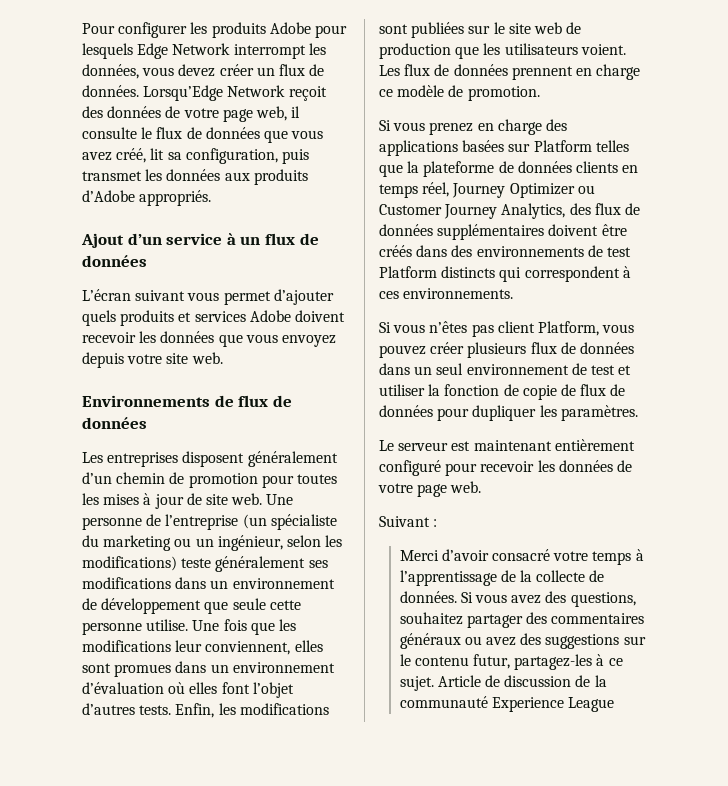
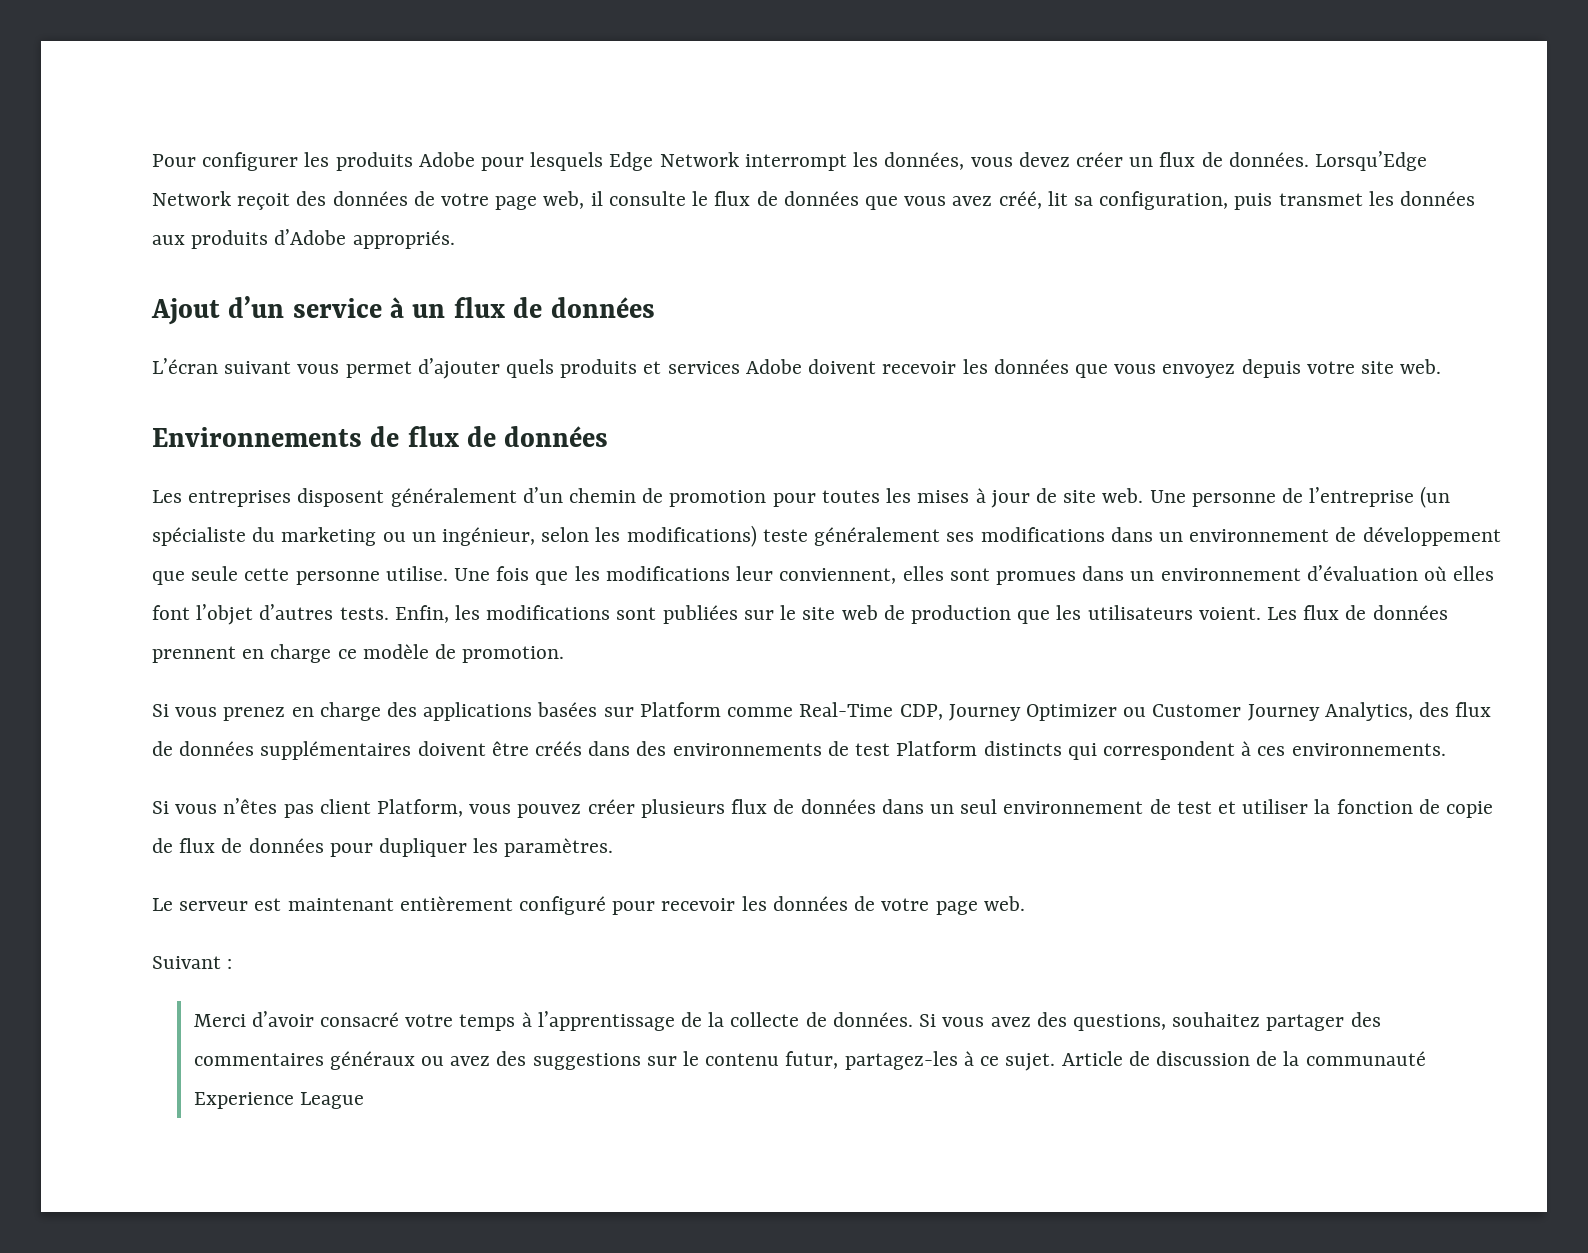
- Si vous prenez en charge des applications basées sur Platform telles que la plateforme de données clients en temps réel, Journey Optimizer ou Customer Journey Analytics, des flux de données supplémentaires doivent être créés dans des environnements de test Platform distincts qui correspondent à ces environnements.
+ Si vous prenez en charge des applications basées sur Platform comme Real-Time CDP, Journey Optimizer ou Customer Journey Analytics, des flux de données supplémentaires doivent être créés dans des environnements de test Platform distincts qui correspondent à ces environnements.

